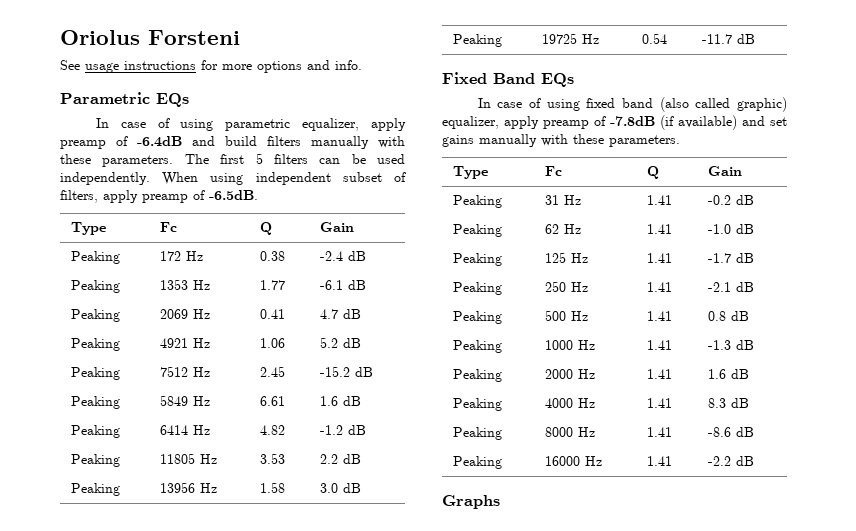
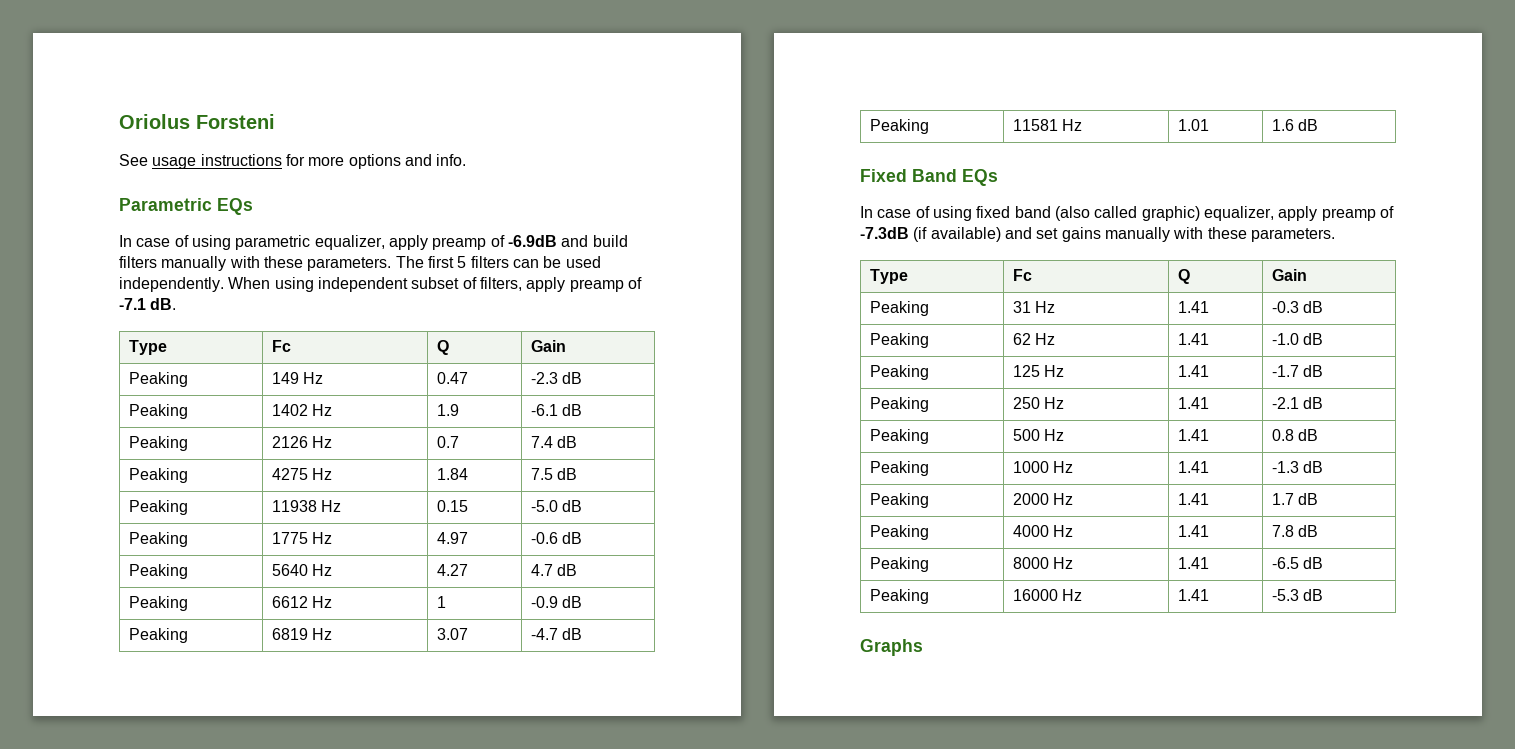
- In case of using parametric equalizer, apply preamp of -6.4dB and build filters manually with these parameters.
+ In case of using parametric equalizer, apply preamp of -6.9dB and build filters manually with these parameters.
- When using independent subset of filters, apply preamp of -6.5dB.
+ When using independent subset of filters, apply preamp of -7.1 dB.
  Type | Fc | Q | Gain
- Peaking | 172 Hz | 0.38 | -2.4 dB
- Peaking | 1353 Hz | 1.77 | -6.1 dB
+ Peaking | 149 Hz | 0.47 | -2.3 dB
+ Peaking | 1402 Hz | 1.9 | -6.1 dB
- Peaking | 2069 Hz | 0.41 | 4.7 dB
+ Peaking | 2126 Hz | 0.7 | 7.4 dB
+ Peaking | 4275 Hz | 1.84 | 7.5 dB
+ Peaking | 11938 Hz | 0.15 | -5.0 dB
+ Peaking | 1775 Hz | 4.97 | -0.6 dB
+ Peaking | 5640 Hz | 4.27 | 4.7 dB
- Peaking | 4921 Hz | 1.06 | 5.2 dB
- Peaking | 7512 Hz | 2.45 | -15.2 dB
- Peaking | 5849 Hz | 6.61 | 1.6 dB
- Peaking | 6414 Hz | 4.82 | -1.2 dB
- Peaking | 11805 Hz | 3.53 | 2.2 dB
- Peaking | 13956 Hz | 1.58 | 3.0 dB
- Peaking | 19725 Hz | 0.54 | -11.7 dB
+ Peaking | 6612 Hz | 1 | -0.9 dB
+ Peaking | 6819 Hz | 3.07 | -4.7 dB
+ Peaking | 11581 Hz | 1.01 | 1.6 dB
- In case of using fixed band (also called graphic) equalizer, apply preamp of -7.8dB (if available) and set gains manually with these parameters.
+ In case of using fixed band (also called graphic) equalizer, apply preamp of -7.3dB (if available) and set gains manually with these parameters.
- Peaking | 31 Hz | 1.41 | -0.2 dB
+ Peaking | 31 Hz | 1.41 | -0.3 dB
- Peaking | 2000 Hz | 1.41 | 1.6 dB
+ Peaking | 2000 Hz | 1.41 | 1.7 dB
- Peaking | 4000 Hz | 1.41 | 8.3 dB
+ Peaking | 4000 Hz | 1.41 | 7.8 dB
- Peaking | 8000 Hz | 1.41 | -8.6 dB
+ Peaking | 8000 Hz | 1.41 | -6.5 dB
- Peaking | 16000 Hz | 1.41 | -2.2 dB
+ Peaking | 16000 Hz | 1.41 | -5.3 dB

